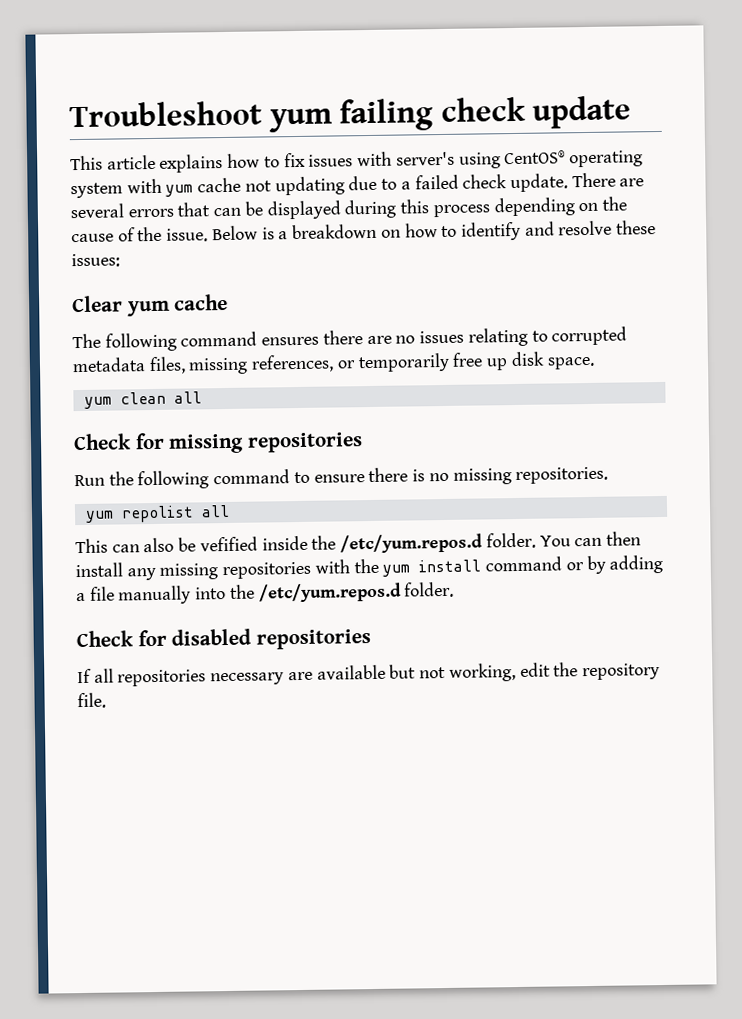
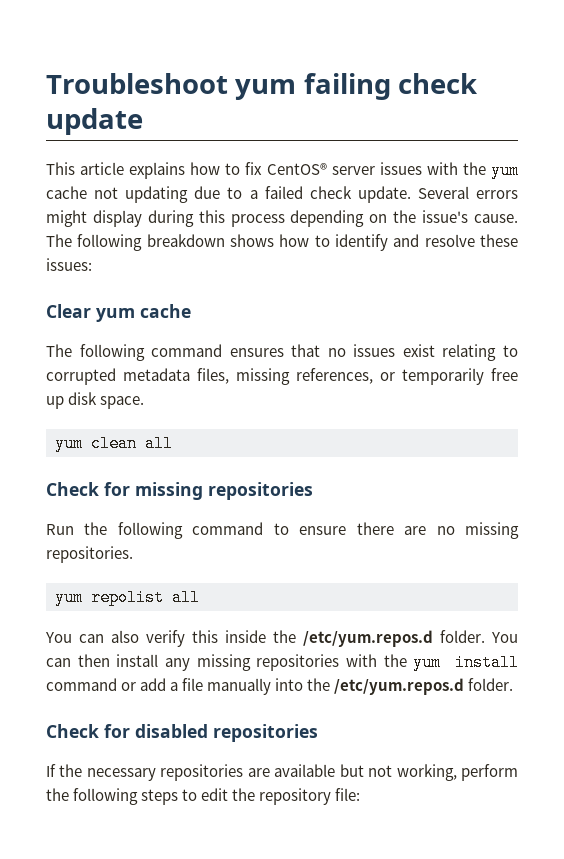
- This article explains how to fix issues with server's using CentOS® operating system with yum cache not updating due to a failed check update.
+ This article explains how to fix CentOS® server issues with the yum cache not updating due to a failed check update.
- There are several errors that can be displayed during this process depending on the cause of the issue. Below is a breakdown on how to identify and resolve these issues:
+ Several errors might display during this process depending on the issue's cause. The following breakdown shows how to identify and resolve these issues:
- The following command ensures there are no issues relating to corrupted metadata files, missing references, or temporarily free up disk space.
+ The following command ensures that no issues exist relating to corrupted metadata files, missing references, or temporarily free up disk space.
- Run the following command to ensure there is no missing repositories.
+ Run the following command to ensure there are no missing repositories.
- This can also be vefified inside the /etc/yum.repos.d folder.
+ You can also verify this inside the /etc/yum.repos.d folder.
- You can then install any missing repositories with the yum install command or by adding a file manually into the /etc/yum.repos.d folder.
+ You can then install any missing repositories with the yum install command or add a file manually into the /etc/yum.repos.d folder.
- If all repositories necessary are available but not working, edit the repository file.
+ If the necessary repositories are available but not working, perform the following steps to edit the repository file:

